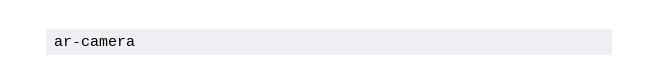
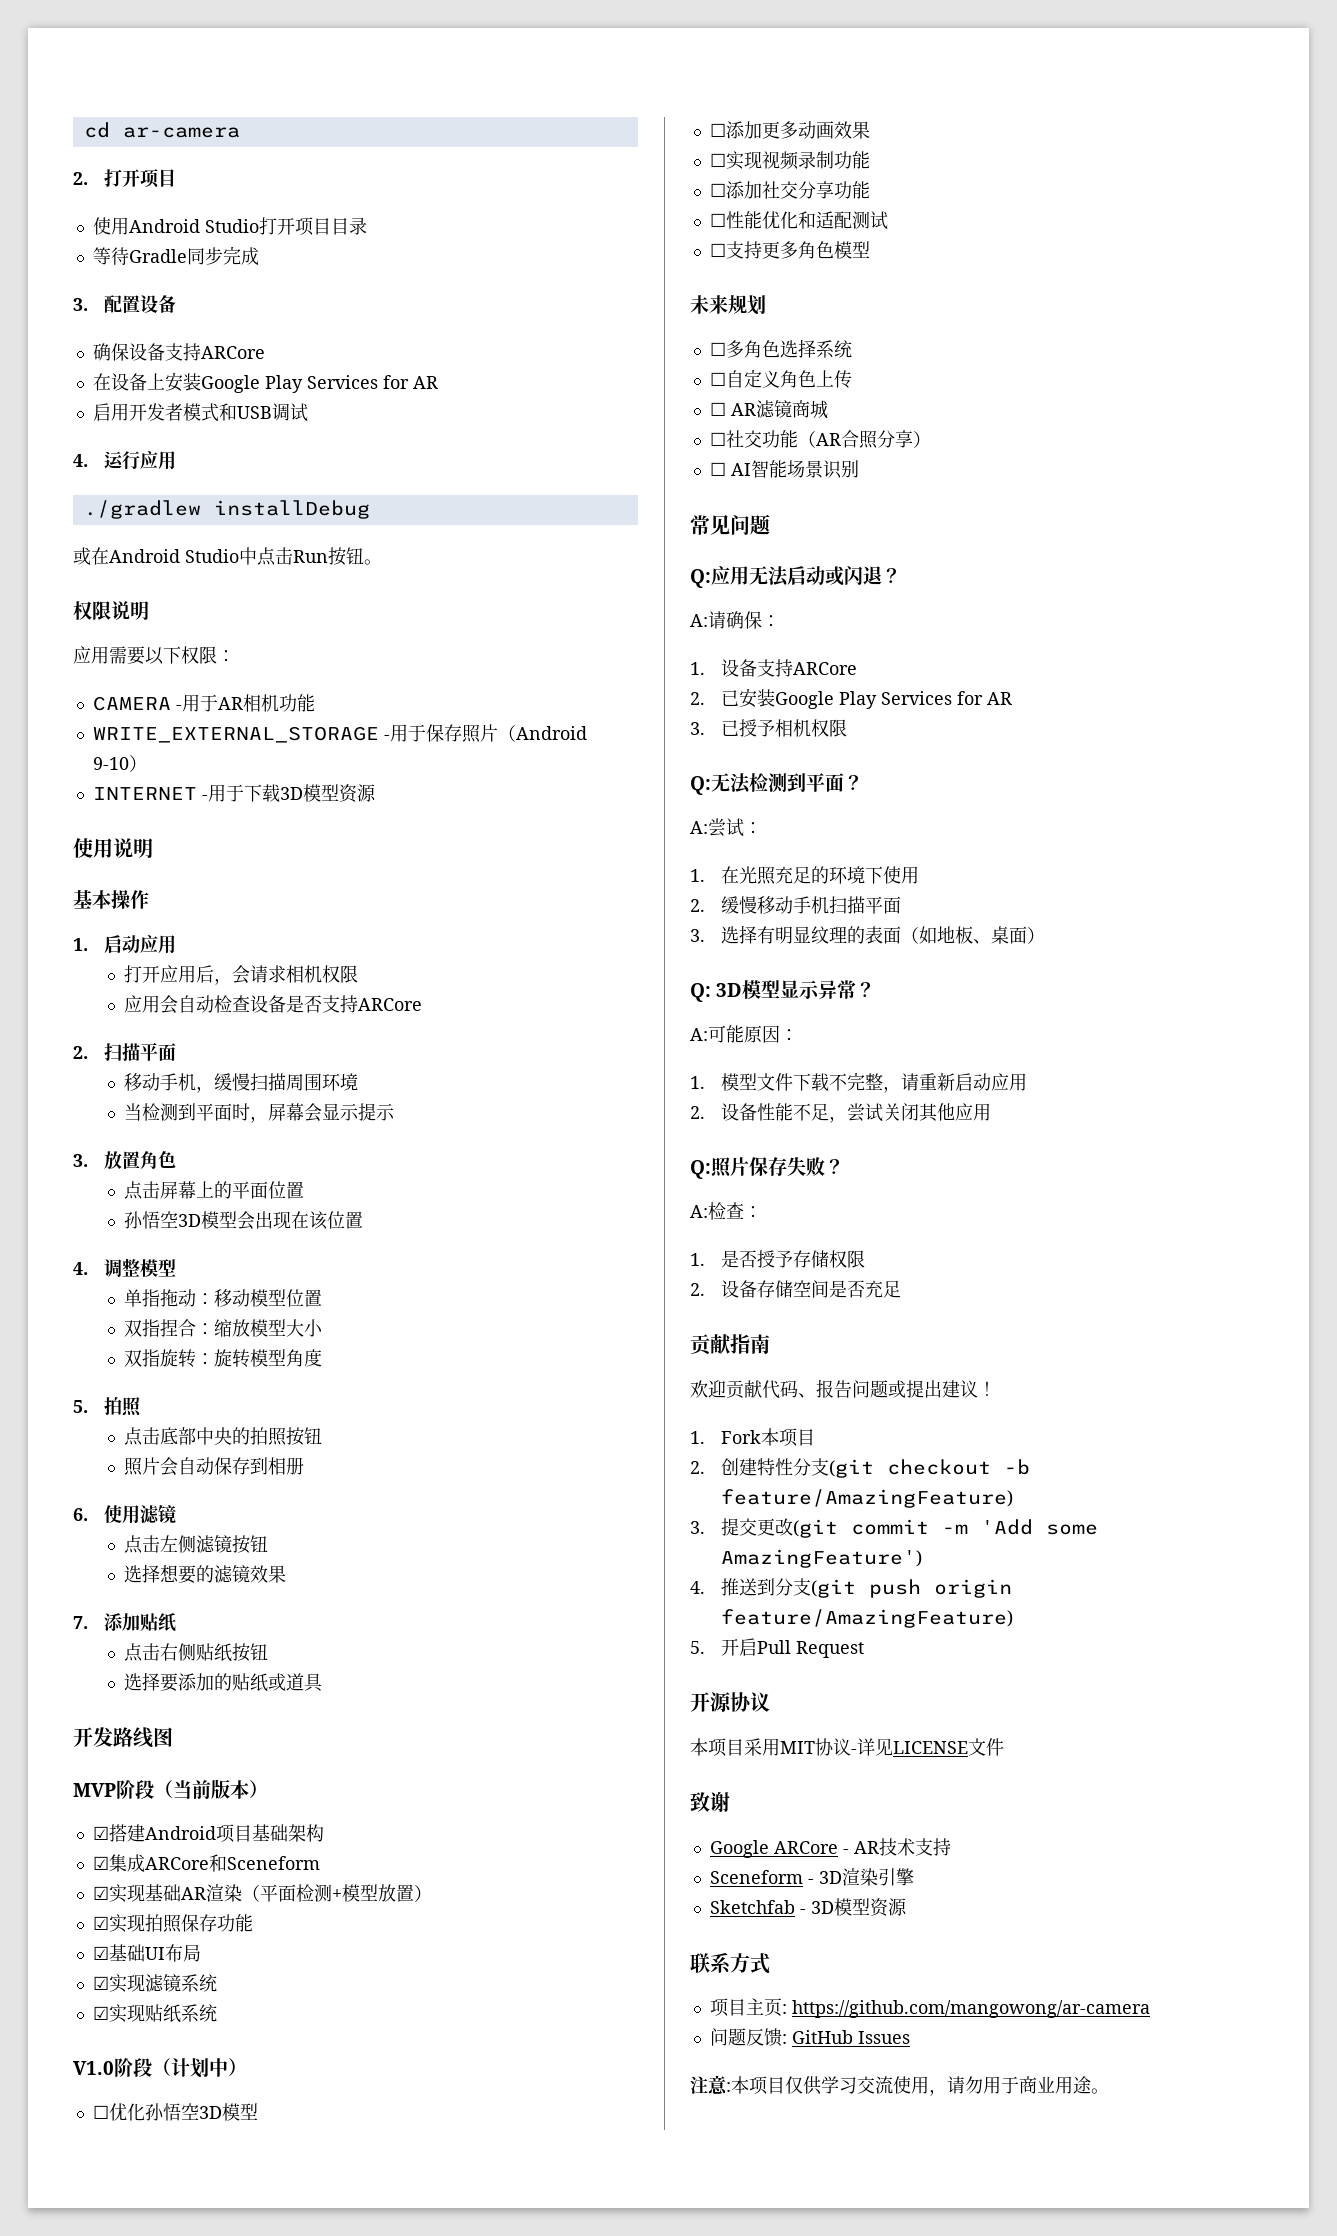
- ar-camera
+ cd ar-camera
+ 2.打开项目
+ 使用Android Studio打开项目目录
+ 等待Gradle同步完成
+ 3.配置设备
+ 确保设备支持ARCore
+ 在设备上安装Google Play Services for AR
+ 启用开发者模式和USB调试
+ 4.运行应用
+ ./gradlew installDebug
+ 或在Android Studio中点击Run按钮。
+ 权限说明
+ 应用需要以下权限：
+ CAMERA -用于AR相机功能
+ WRITE_EXTERNAL_STORAGE -用于保存照片（Android 9-10）
+ INTERNET -用于下载3D模型资源
+ 使用说明
+ 基本操作
+ 1.启动应用
+ 打开应用后，会请求相机权限
+ 应用会自动检查设备是否支持ARCore
+ 2.扫描平面
+ 移动手机，缓慢扫描周围环境
+ 当检测到平面时，屏幕会显示提示
+ 3.放置角色
+ 点击屏幕上的平面位置
+ 孙悟空3D模型会出现在该位置
+ 4.调整模型
+ 单指拖动：移动模型位置
+ 双指捏合：缩放模型大小
+ 双指旋转：旋转模型角度
+ 5.拍照
+ 点击底部中央的拍照按钮
+ 照片会自动保存到相册
+ 6.使用滤镜
+ 点击左侧滤镜按钮
+ 选择想要的滤镜效果
+ 7.添加贴纸
+ 点击右侧贴纸按钮
+ 选择要添加的贴纸或道具
+ 开发路线图
+ MVP阶段（当前版本）
+ ☑搭建Android项目基础架构
+ ☑集成ARCore和Sceneform
+ ☑实现基础AR渲染（平面检测+模型放置）
+ ☑实现拍照保存功能
+ ☑基础UI布局
+ ☑实现滤镜系统
+ ☑实现贴纸系统
+ V1.0阶段（计划中）
+ ☐优化孙悟空3D模型
+ ☐添加更多动画效果
+ ☐实现视频录制功能
+ ☐添加社交分享功能
+ ☐性能优化和适配测试
+ ☐支持更多角色模型
+ 未来规划
+ ☐多角色选择系统
+ ☐自定义角色上传
+ ☐ AR滤镜商城
+ ☐社交功能（AR合照分享）
+ ☐ AI智能场景识别
+ 常见问题
+ Q:应用无法启动或闪退？
+ A:请确保：
+ 1.设备支持ARCore
+ 2.已安装Google Play Services for AR
+ 3.已授予相机权限
+ Q:无法检测到平面？
+ A:尝试：
+ 1.在光照充足的环境下使用
+ 2.缓慢移动手机扫描平面
+ 3.选择有明显纹理的表面（如地板、桌面）
+ Q: 3D模型显示异常？
+ A:可能原因：
+ 1.模型文件下载不完整，请重新启动应用
+ 2.设备性能不足，尝试关闭其他应用
+ Q:照片保存失败？
+ A:检查：
+ 1.是否授予存储权限
+ 2.设备存储空间是否充足
+ 贡献指南
+ 欢迎贡献代码、报告问题或提出建议！
+ 1. Fork本项目
+ 2.创建特性分支(git checkout -b feature/AmazingFeature)
+ 3.提交更改(git commit -m 'Add some AmazingFeature')
+ 4.推送到分支(git push origin feature/AmazingFeature)
+ 5.开启Pull Request
+ 开源协议
+ 本项目采用MIT协议-详见LICENSE文件
+ 致谢
+ Google ARCore - AR技术支持
+ Sceneform - 3D渲染引擎
+ Sketchfab - 3D模型资源
+ 联系方式
+ 项目主页: https://github.com/mangowong/ar-camera
+ 问题反馈: GitHub Issues
+ 注意:本项目仅供学习交流使用，请勿用于商业用途。

